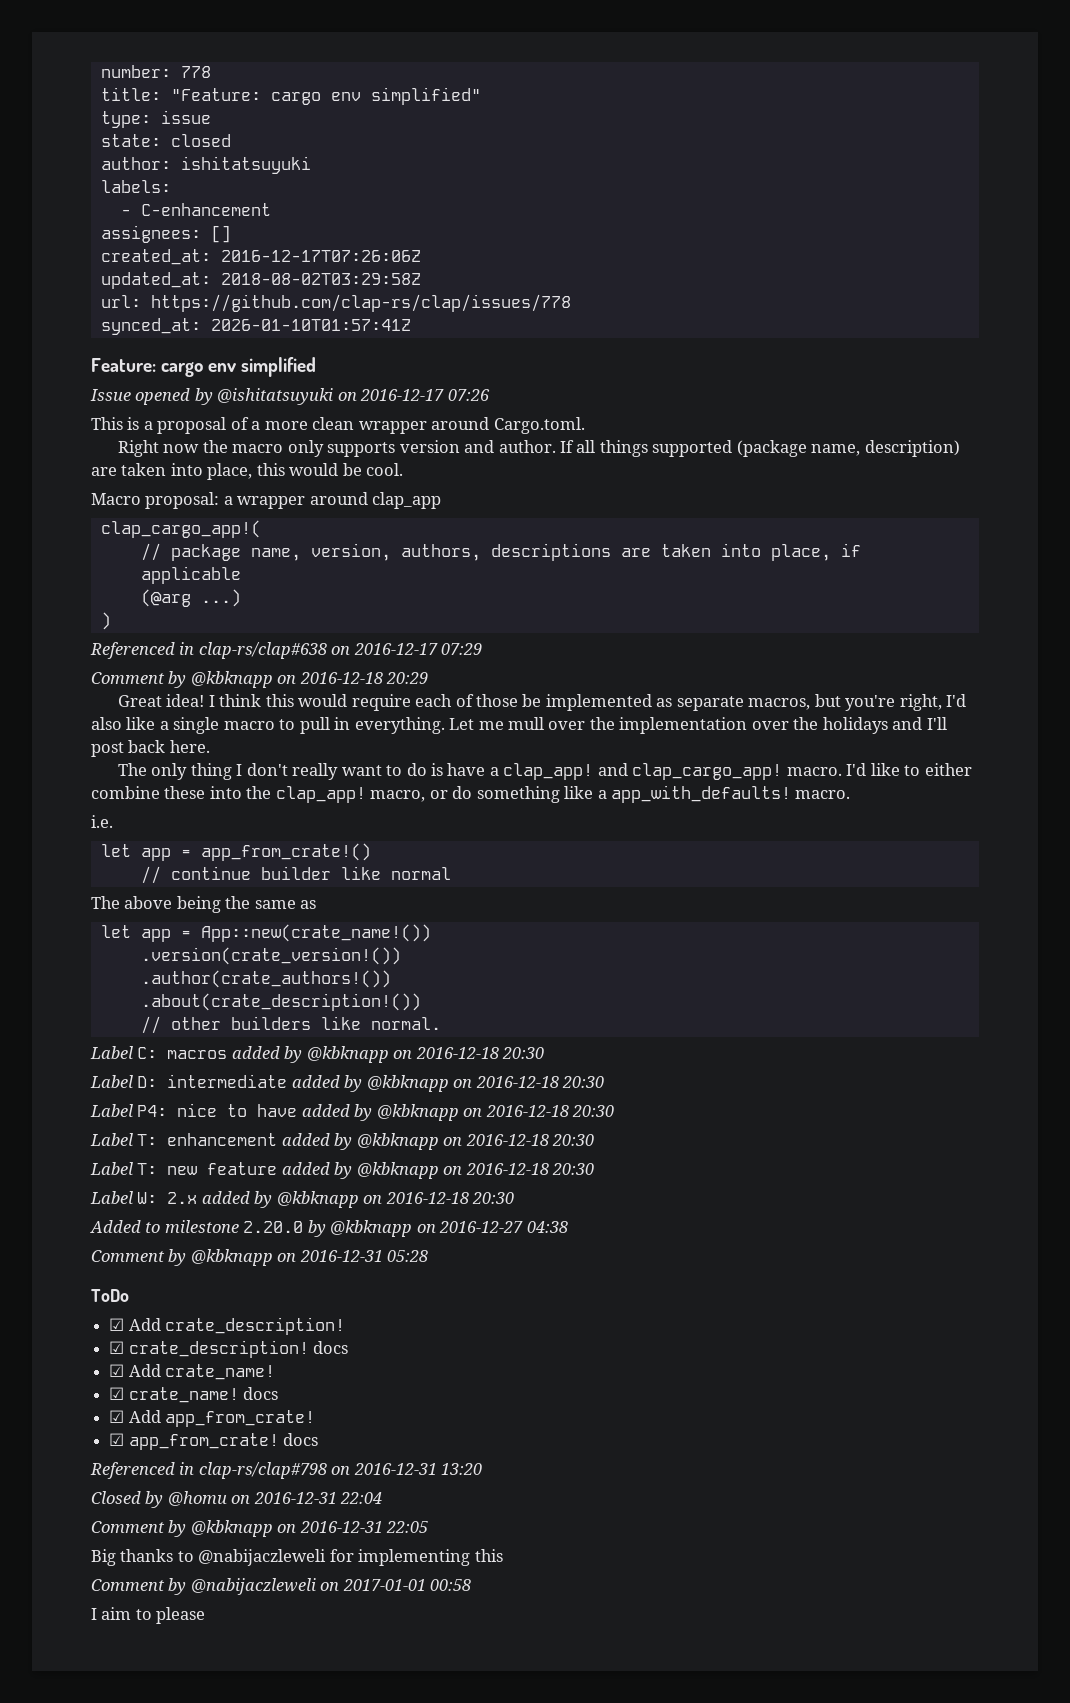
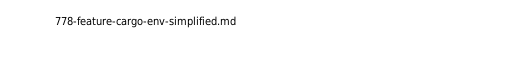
- number: 778
- title: "Feature: cargo env simplified"
- type: issue
- state: closed
- author: ishitatsuyuki
- labels:
- - C-enhancement
- assignees: []
- created_at: 2016-12-17T07:26:06Z
- updated_at: 2018-08-02T03:29:58Z
- url: https://github.com/clap-rs/clap/issues/778
- synced_at: 2026-01-10T01:57:41Z
- Feature: cargo env simplified
- Issue opened by @ishitatsuyuki on 2016-12-17 07:26
- This is a proposal of a more clean wrapper around Cargo.toml.
- Right now the macro only supports version and author. If all things supported (package name, description) are taken into place, this would be cool.
- Macro proposal: a wrapper around clap_app
- clap_cargo_app!(
- // package name, version, authors, descriptions are taken into place, if applicable
- (@arg ...)
- )
- Referenced in clap-rs/clap#638 on 2016-12-17 07:29
- Comment by @kbknapp on 2016-12-18 20:29
- Great idea! I think this would require each of those be implemented as separate macros, but you're right, I'd also like a single macro to pull in everything. Let me mull over the implementation over the holidays and I'll post back here.
- The only thing I don't really want to do is have a clap_app! and clap_cargo_app! macro. I'd like to either combine these into the clap_app! macro, or do something like a app_with_defaults! macro.
- i.e.
- let app = app_from_crate!()
- // continue builder like normal
- The above being the same as
- let app = App::new(crate_name!())
- .version(crate_version!())
- .author(crate_authors!())
- .about(crate_description!())
- // other builders like normal.
- Label C: macros added by @kbknapp on 2016-12-18 20:30
- Label D: intermediate added by @kbknapp on 2016-12-18 20:30
- Label P4: nice to have added by @kbknapp on 2016-12-18 20:30
- Label T: enhancement added by @kbknapp on 2016-12-18 20:30
- Label T: new feature added by @kbknapp on 2016-12-18 20:30
- Label W: 2.x added by @kbknapp on 2016-12-18 20:30
- Added to milestone 2.20.0 by @kbknapp on 2016-12-27 04:38
- Comment by @kbknapp on 2016-12-31 05:28
- ToDo
- ☑ Add crate_description!
- ☑ crate_description! docs
- ☑ Add crate_name!
- ☑ crate_name! docs
- ☑ Add app_from_crate!
- ☑ app_from_crate! docs
- Referenced in clap-rs/clap#798 on 2016-12-31 13:20
- Closed by @homu on 2016-12-31 22:04
- Comment by @kbknapp on 2016-12-31 22:05
- Big thanks to @nabijaczleweli for implementing this
- Comment by @nabijaczleweli on 2017-01-01 00:58
- I aim to please
+ 778-feature-cargo-env-simplified.md

